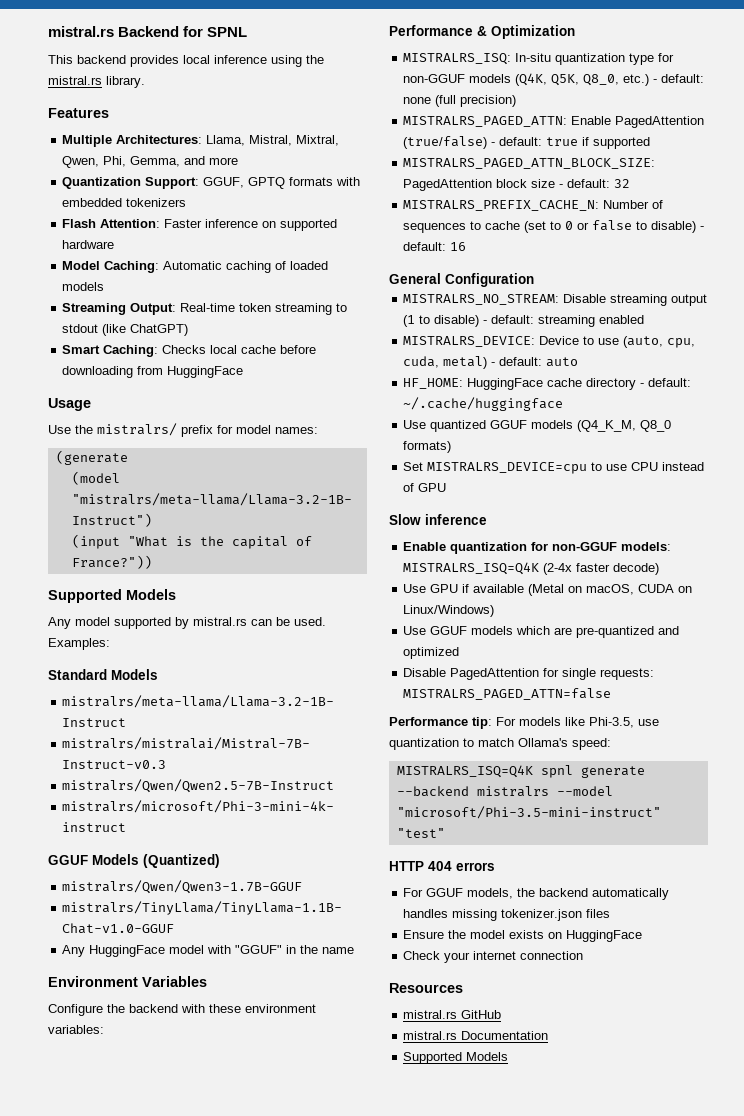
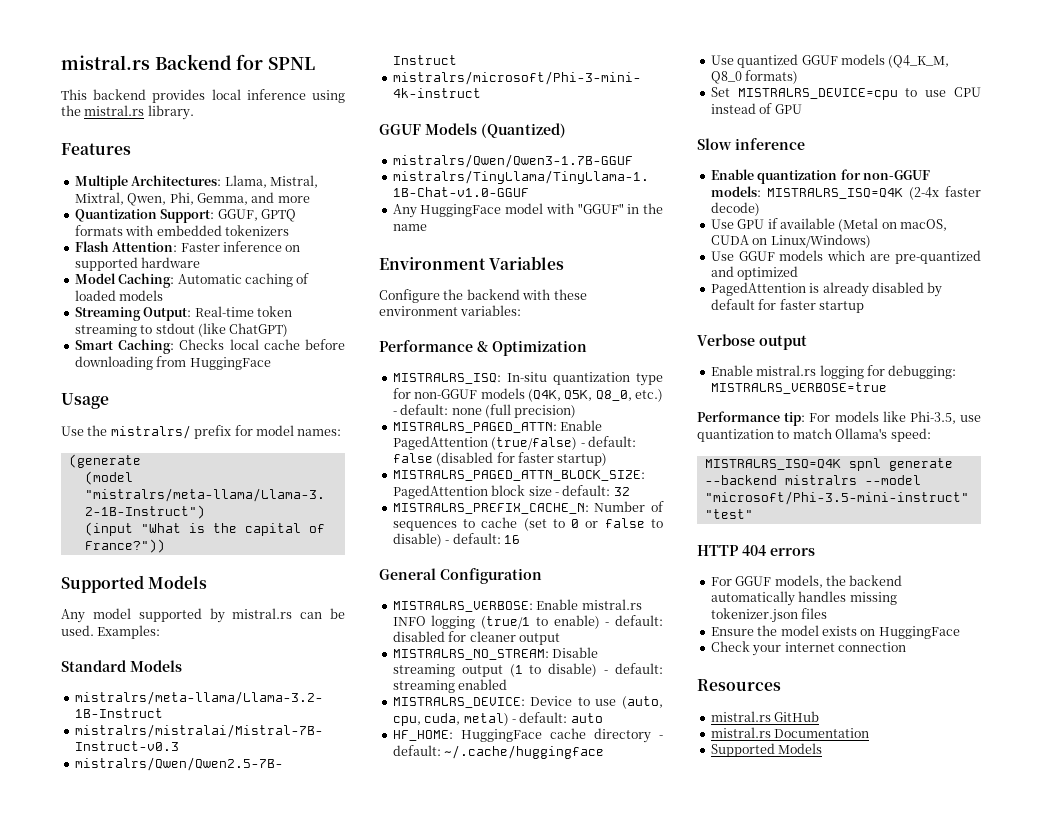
- MISTRALRS_PAGED_ATTN: Enable PagedAttention (true/false) - default: true if supported
+ MISTRALRS_PAGED_ATTN: Enable PagedAttention (true/false) - default: false (disabled for faster startup)
+ MISTRALRS_VERBOSE: Enable mistral.rs INFO logging (true/1 to enable) - default: disabled for cleaner output
- Disable PagedAttention for single requests: MISTRALRS_PAGED_ATTN=false
+ PagedAttention is already disabled by default for faster startup
+ Verbose output
+ Enable mistral.rs logging for debugging: MISTRALRS_VERBOSE=true

